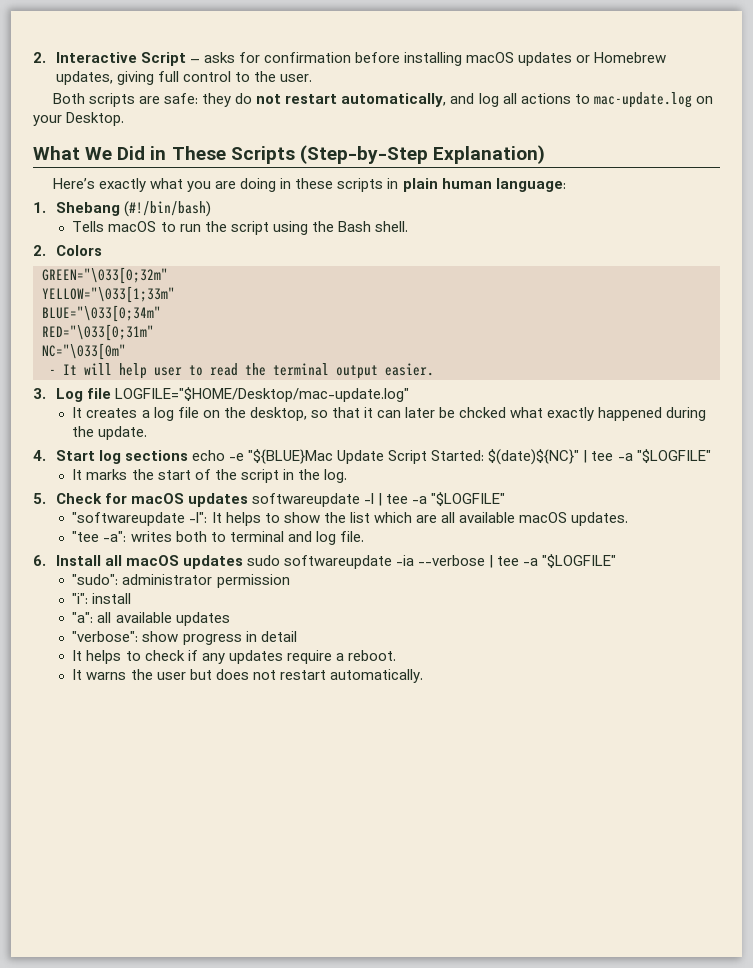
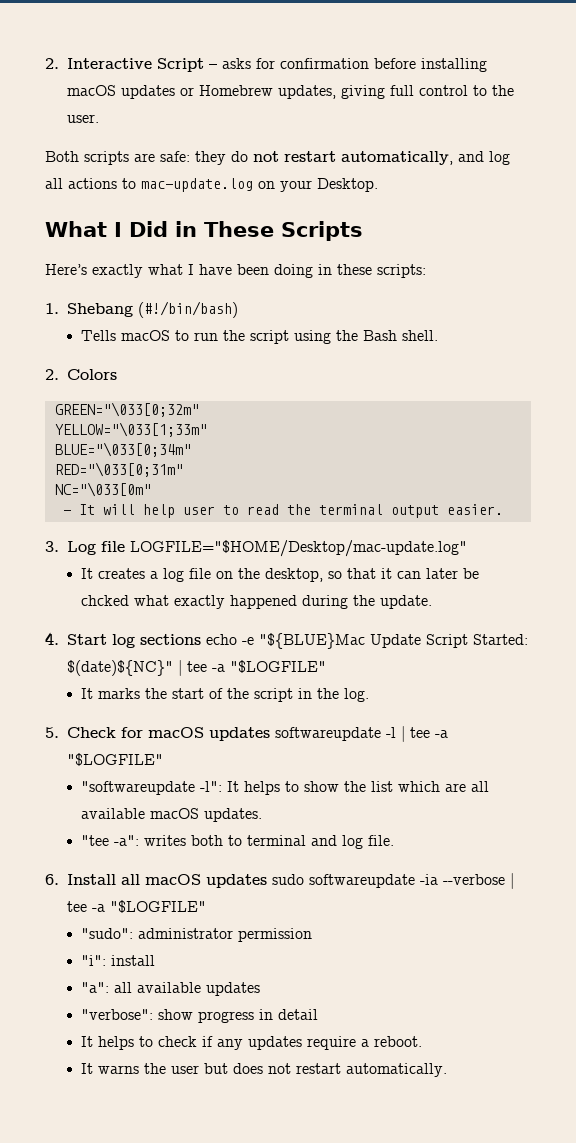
- What We Did in These Scripts (Step-by-Step Explanation)
+ What I Did in These Scripts
- Here’s exactly what you are doing in these scripts in plain human language:
+ Here’s exactly what I have been doing in these scripts:

